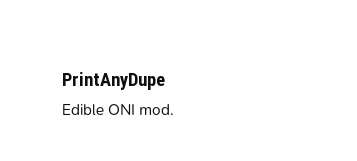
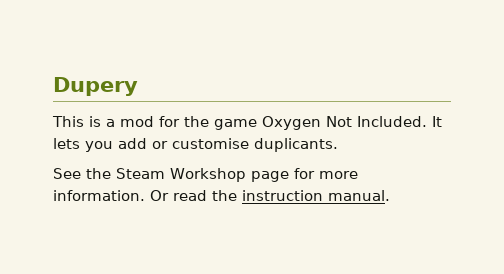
- PrintAnyDupe
- Edible ONI mod.
+ Dupery
+ This is a mod for the game Oxygen Not Included. It lets you add or customise duplicants.
+ See the Steam Workshop page for more information. Or read the instruction manual.

